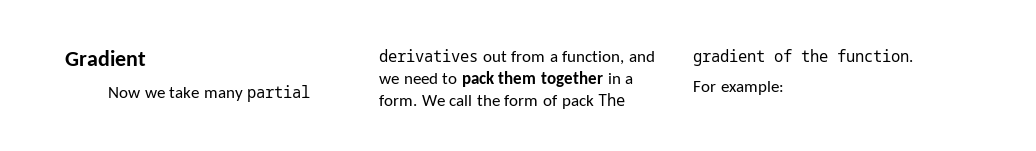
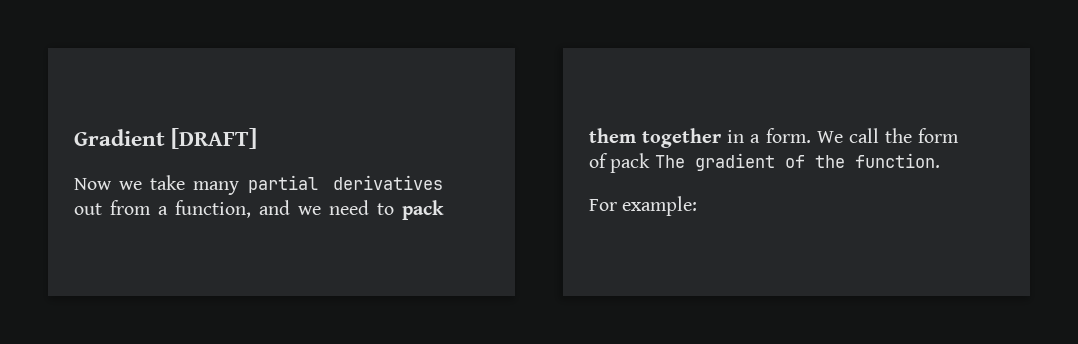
- Gradient
+ Gradient [DRAFT]

